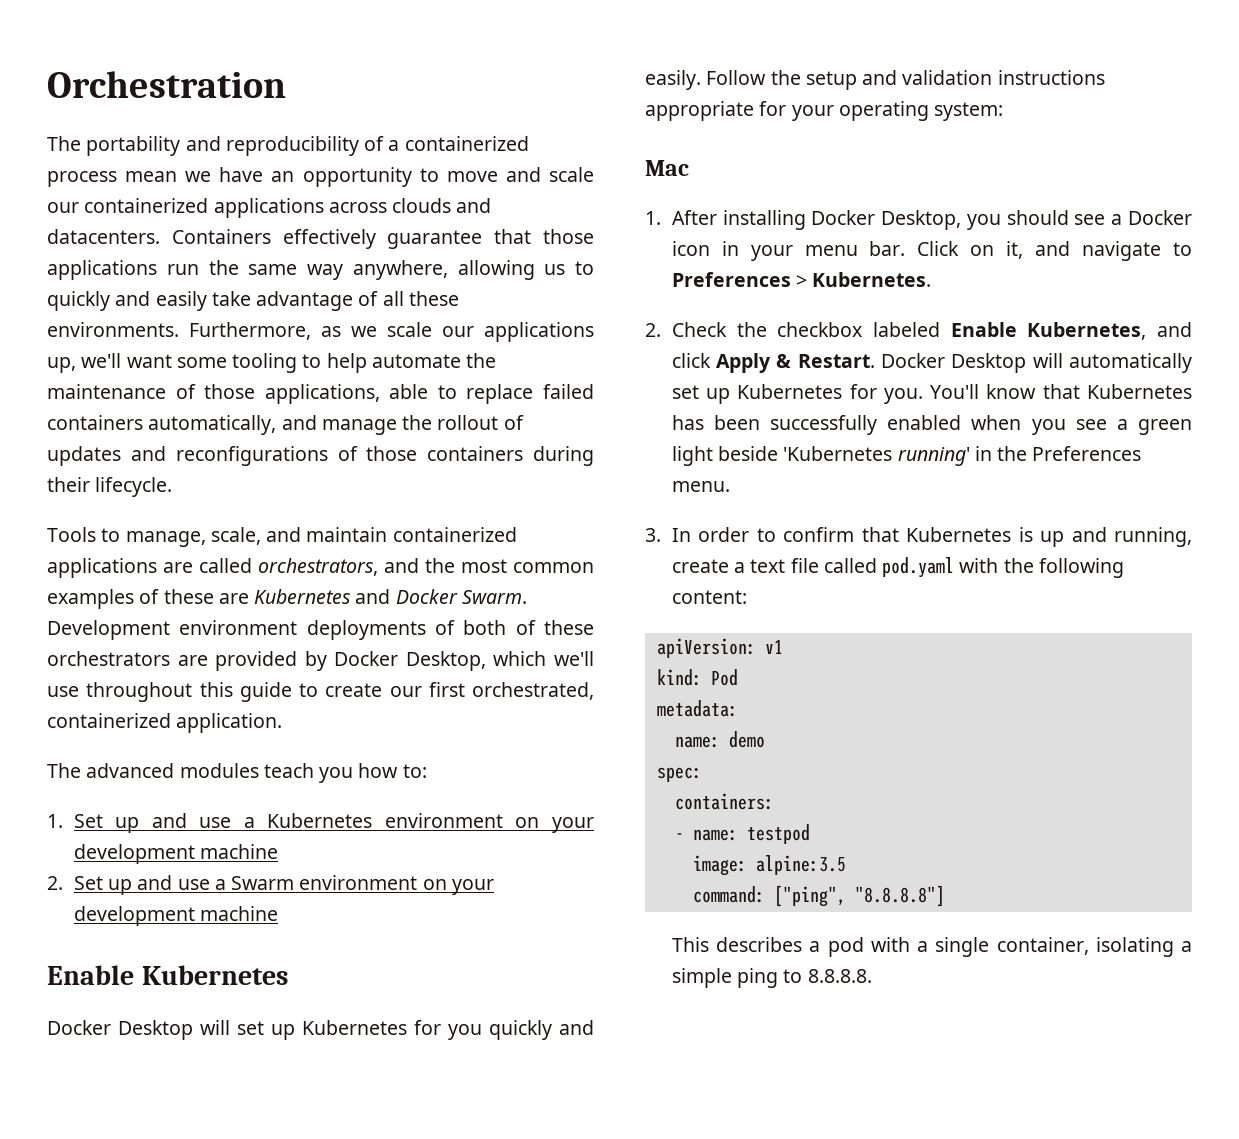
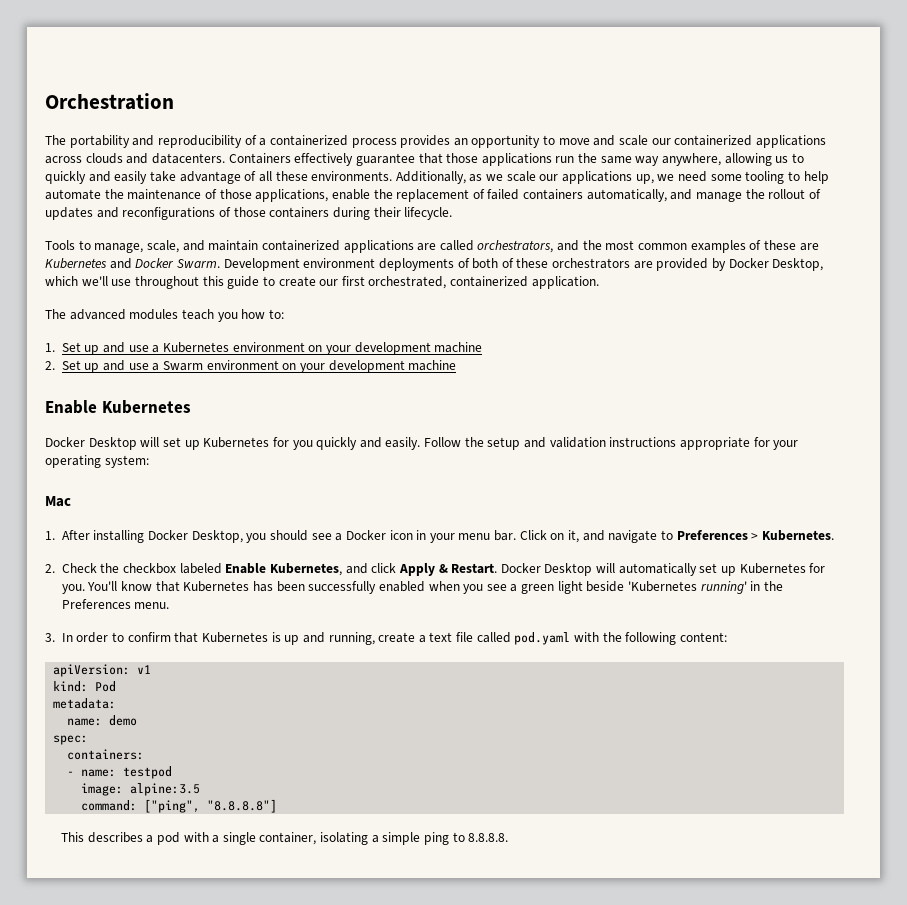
- The portability and reproducibility of a containerized process mean we have an opportunity to move and scale our containerized applications across clouds and datacenters.
+ The portability and reproducibility of a containerized process provides an opportunity to move and scale our containerized applications across clouds and datacenters.
- Furthermore, as we scale our applications up, we'll want some tooling to help automate the maintenance of those applications, able to replace failed containers automatically, and manage the rollout of updates and reconfigurations of those containers during their lifecycle.
+ Additionally, as we scale our applications up, we need some tooling to help automate the maintenance of those applications, enable the replacement of failed containers automatically, and manage the rollout of updates and reconfigurations of those containers during their lifecycle.

